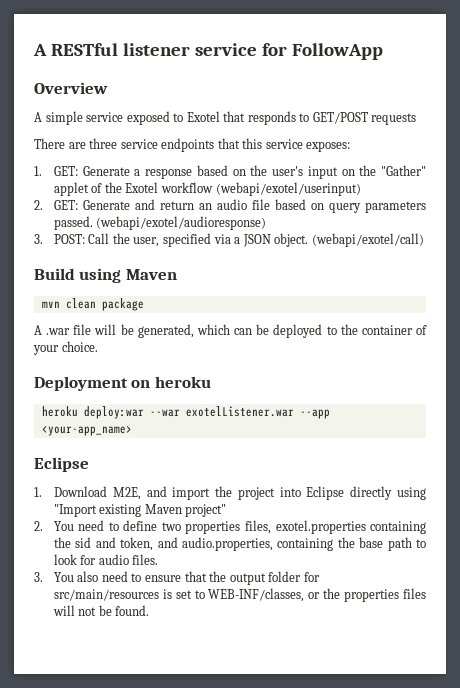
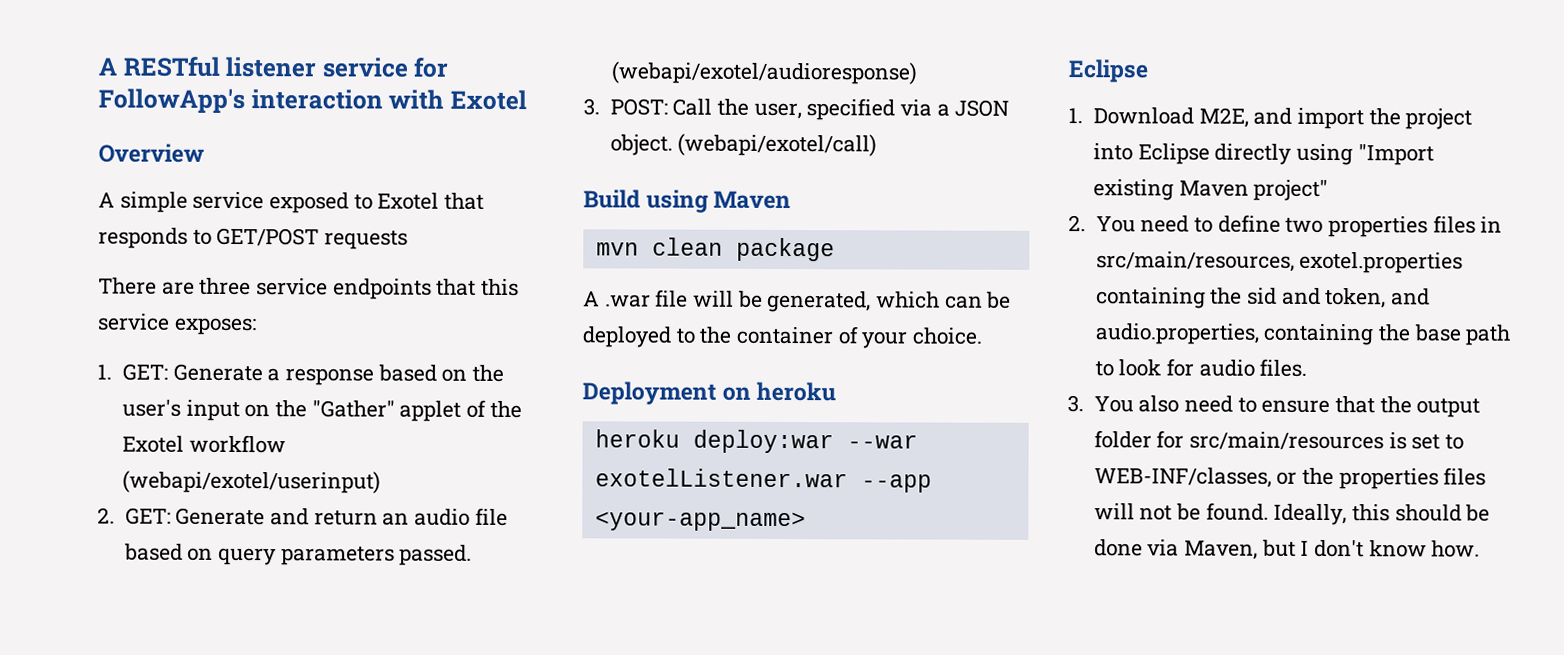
- A RESTful listener service for FollowApp
+ A RESTful listener service for FollowApp's interaction with Exotel
- 2. You need to define two properties files, exotel.properties containing the sid and token, and audio.properties, containing the base path to look for audio files.
+ 2. You need to define two properties files in src/main/resources, exotel.properties containing the sid and token, and audio.properties, containing the base path to look for audio files.
+ Ideally, this should be done via Maven, but I don't know how.

